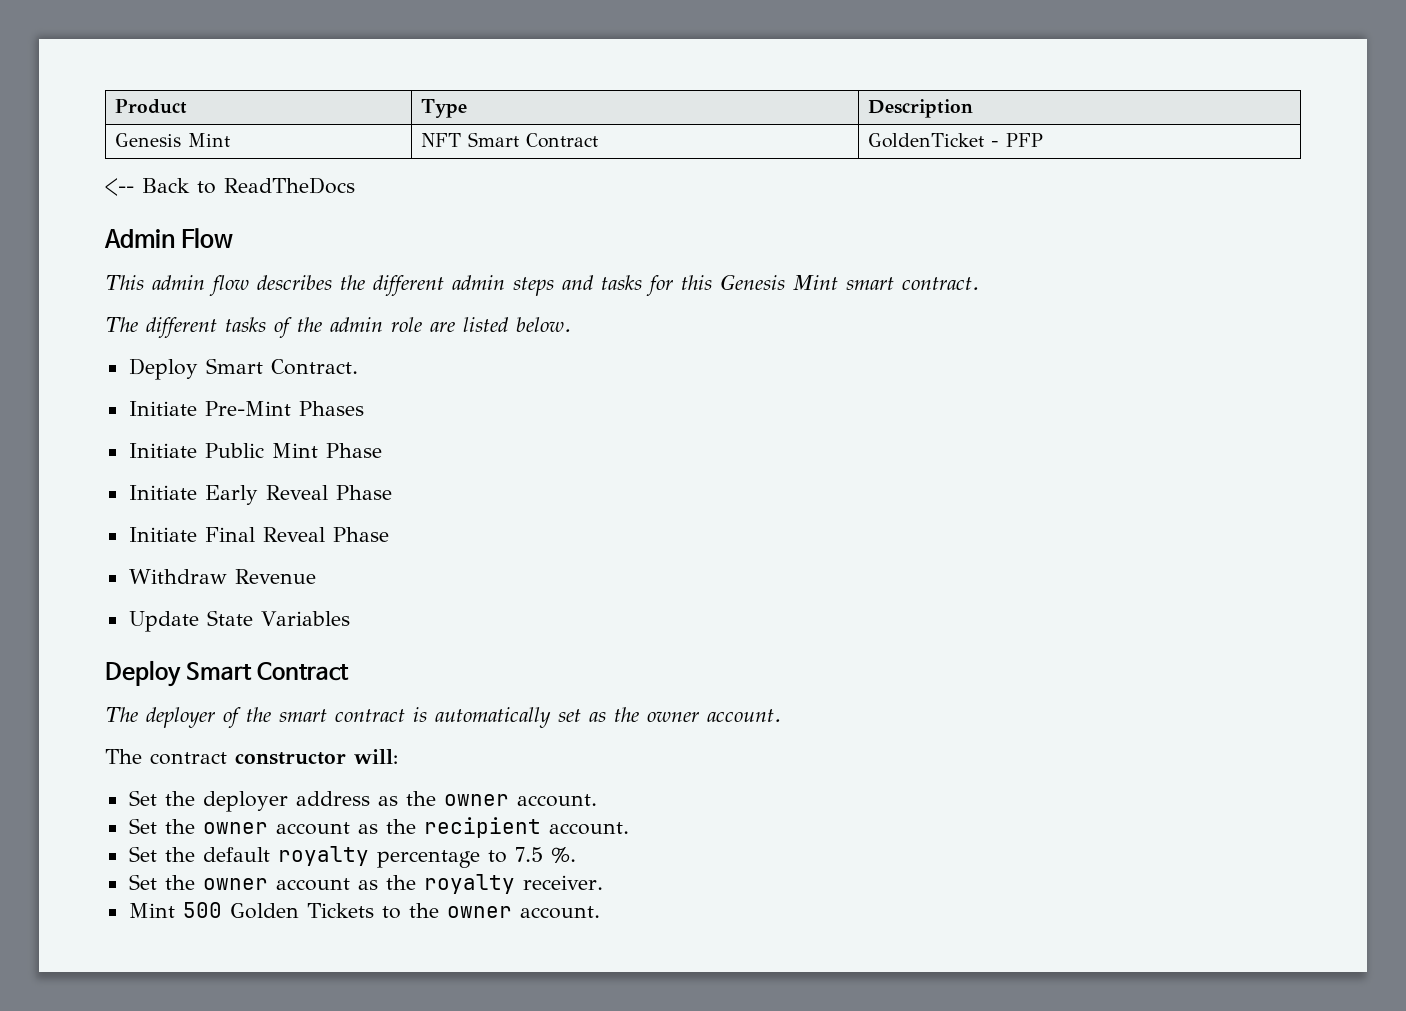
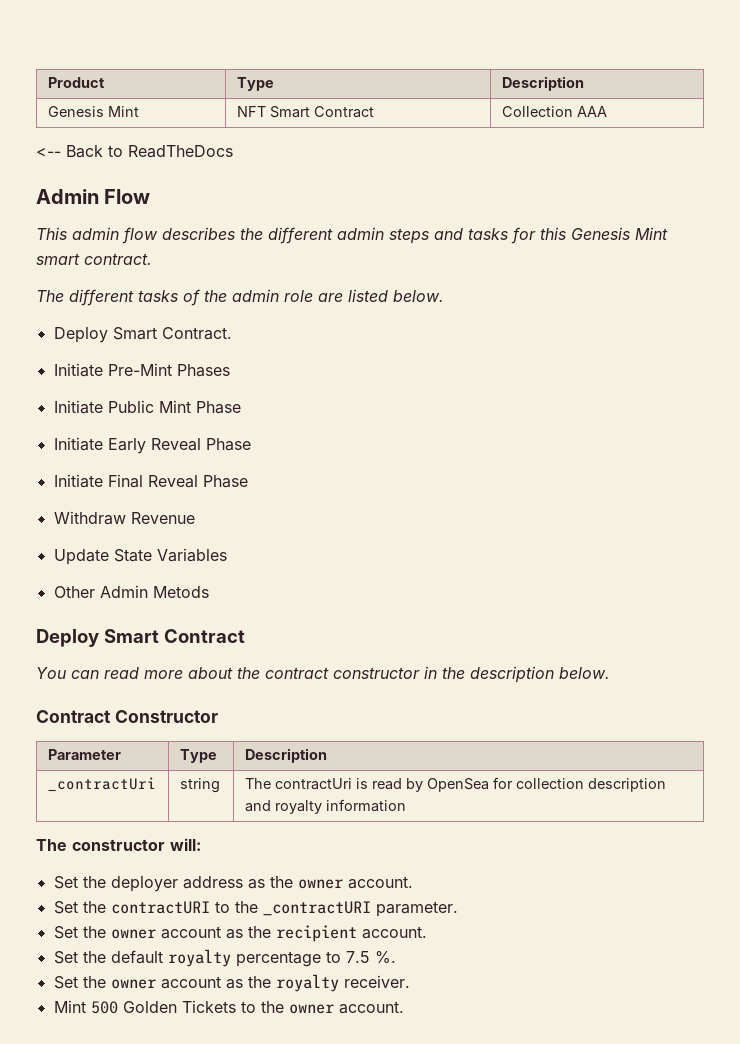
- Genesis Mint | NFT Smart Contract | GoldenTicket - PFP
+ Genesis Mint | NFT Smart Contract | Collection AAA
+ Other Admin Metods
- The deployer of the smart contract is automatically set as the owner account.
- The contract constructor will:
+ You can read more about the contract constructor in the description below.
+ Contract Constructor
+ Parameter | Type | Description
+ _contractUri | string | The contractUri is read by OpenSea for collection description and royalty information
+ The constructor will:
+ Set the contractURI to the _contractURI parameter.

